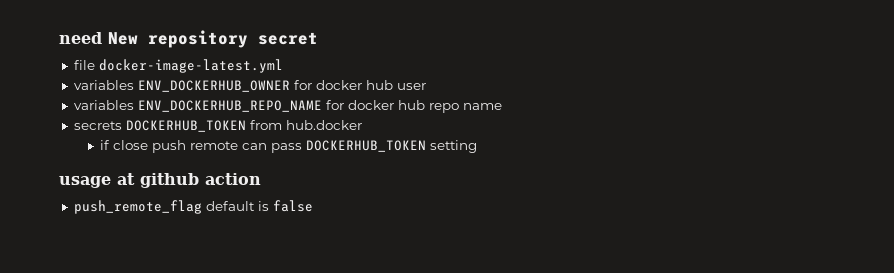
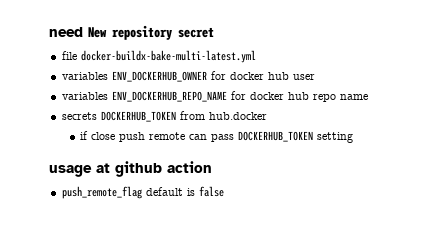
- file docker-image-latest.yml
+ file docker-buildx-bake-multi-latest.yml

